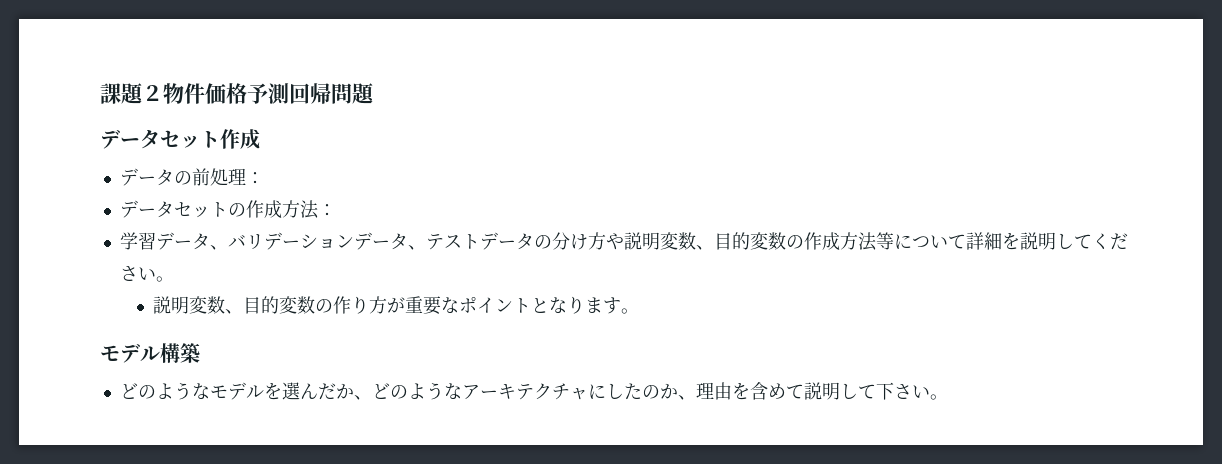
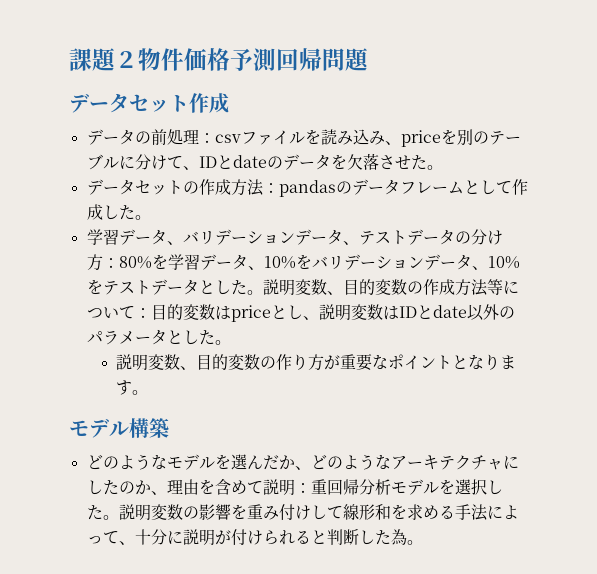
- データの前処理：
+ データの前処理：csvファイルを読み込み、priceを別のテーブルに分けて、IDとdateのデータを欠落させた。
- データセットの作成方法：
+ データセットの作成方法：pandasのデータフレームとして作成した。
- 学習データ、バリデーションデータ、テストデータの分け方や説明変数、目的変数の作成方法等について詳細を説明してください。
+ 学習データ、バリデーションデータ、テストデータの分け方：80%を学習データ、10%をバリデーションデータ、10%をテストデータとした。説明変数、目的変数の作成方法等について：目的変数はpriceとし、説明変数はIDとdate以外のパラメータとした。
- どのようなモデルを選んだか、どのようなアーキテクチャにしたのか、理由を含めて説明して下さい。
+ どのようなモデルを選んだか、どのようなアーキテクチャにしたのか、理由を含めて説明：重回帰分析モデルを選択した。説明変数の影響を重み付けして線形和を求める手法によって、十分に説明が付けられると判断した為。

